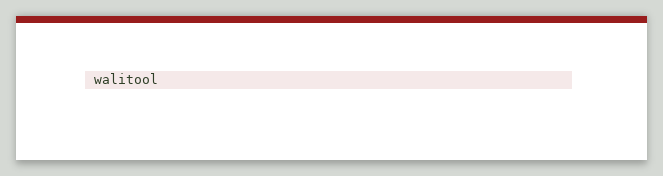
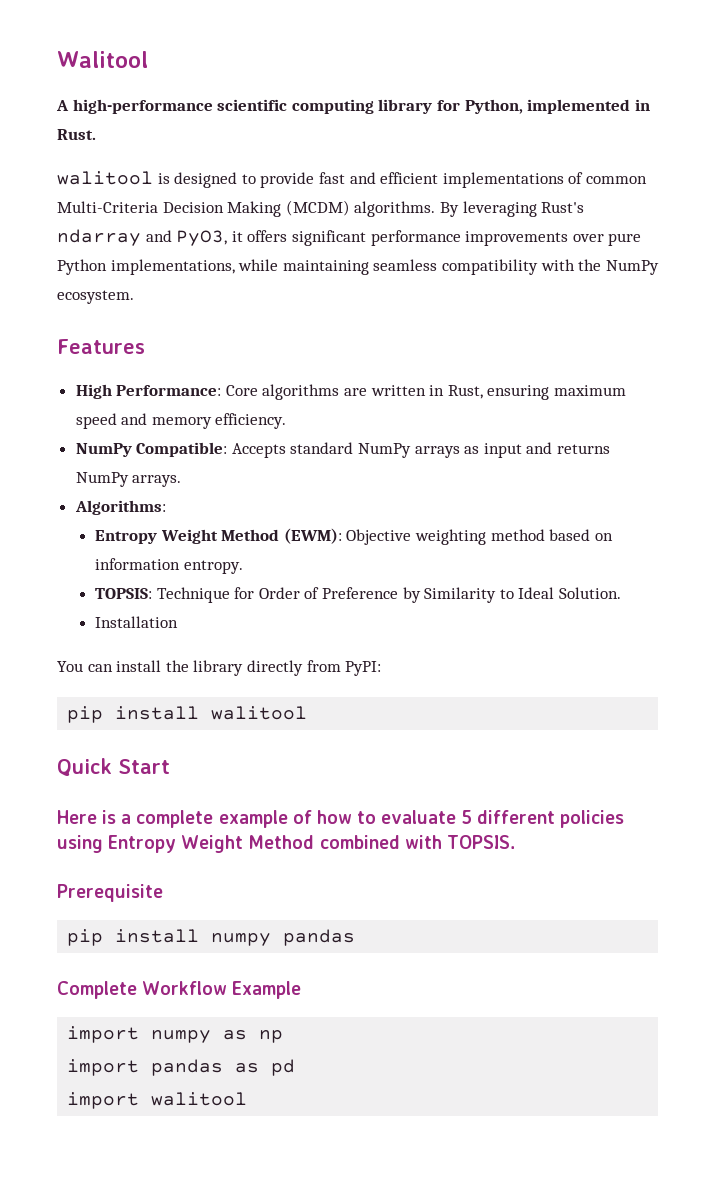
- walitool
+ Walitool
+ A high-performance scientific computing library for Python, implemented in Rust.
+ walitool is designed to provide fast and efficient implementations of common Multi-Criteria Decision Making (MCDM) algorithms. By leveraging Rust's ndarray and PyO3, it offers significant performance improvements over pure Python implementations, while maintaining seamless compatibility with the NumPy ecosystem.
+ Features
+ High Performance: Core algorithms are written in Rust, ensuring maximum speed and memory efficiency.
+ NumPy Compatible: Accepts standard NumPy arrays as input and returns NumPy arrays.
+ Algorithms:
+ Entropy Weight Method (EWM): Objective weighting method based on information entropy.
+ TOPSIS: Technique for Order of Preference by Similarity to Ideal Solution.
+ Installation
+ You can install the library directly from PyPI:
+ pip install walitool
+ Quick Start
+ Here is a complete example of how to evaluate 5 different policies using Entropy Weight Method combined with TOPSIS.
+ Prerequisite
+ pip install numpy pandas
+ Complete Workflow Example
+ import numpy as np
+ import pandas as pd
+ import walitool

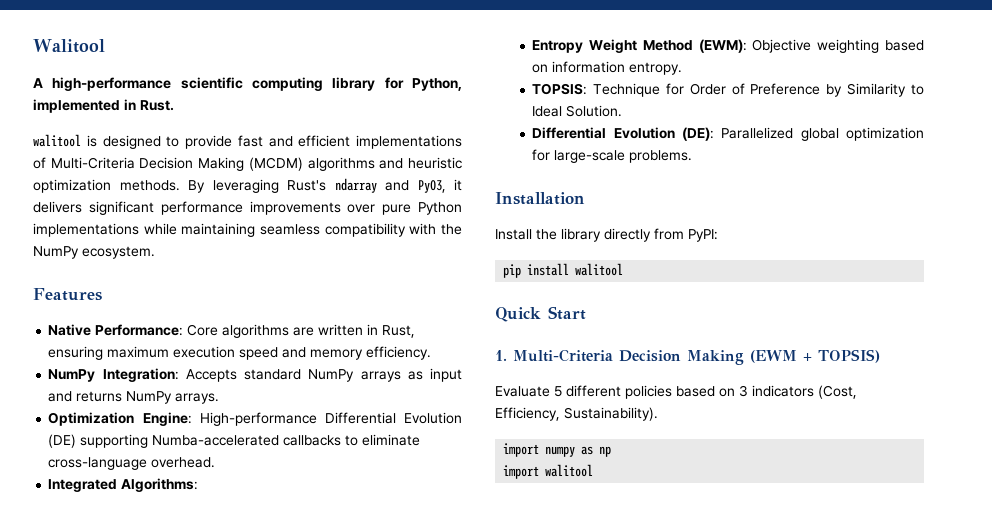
- walitool is designed to provide fast and efficient implementations of common Multi-Criteria Decision Making (MCDM) algorithms.
+ walitool is designed to provide fast and efficient implementations of Multi-Criteria Decision Making (MCDM) algorithms and heuristic optimization methods.
- By leveraging Rust's ndarray and PyO3, it offers significant performance improvements over pure Python implementations, while maintaining seamless compatibility with the NumPy ecosystem.
+ By leveraging Rust's ndarray and PyO3, it delivers significant performance improvements over pure Python implementations while maintaining seamless compatibility with the NumPy ecosystem.
- High Performance: Core algorithms are written in Rust, ensuring maximum speed and memory efficiency.
+ Native Performance: Core algorithms are written in Rust, ensuring maximum execution speed and memory efficiency.
- NumPy Compatible: Accepts standard NumPy arrays as input and returns NumPy arrays.
+ NumPy Integration: Accepts standard NumPy arrays as input and returns NumPy arrays.
- Algorithms:
+ Optimization Engine: High-performance Differential Evolution (DE) supporting Numba-accelerated callbacks to eliminate cross-language overhead.
+ Integrated Algorithms:
- Entropy Weight Method (EWM): Objective weighting method based on information entropy.
+ Entropy Weight Method (EWM): Objective weighting based on information entropy.
+ Differential Evolution (DE): Parallelized global optimization for large-scale problems.
  Installation
- You can install the library directly from PyPI:
+ Install the library directly from PyPI:
- Here is a complete example of how to evaluate 5 different policies using Entropy Weight Method combined with TOPSIS.
- Prerequisite
- pip install numpy pandas
- Complete Workflow Example
+ 1. Multi-Criteria Decision Making (EWM + TOPSIS)
+ Evaluate 5 different policies based on 3 indicators (Cost, Efficiency, Sustainability).
- import pandas as pd

